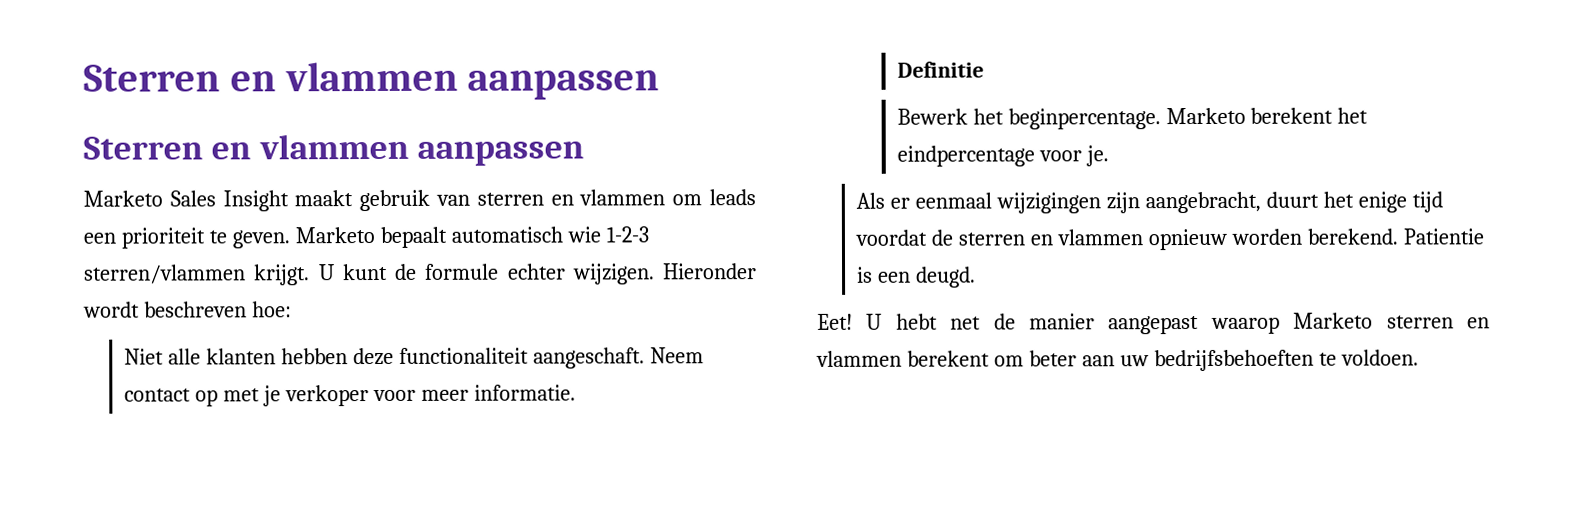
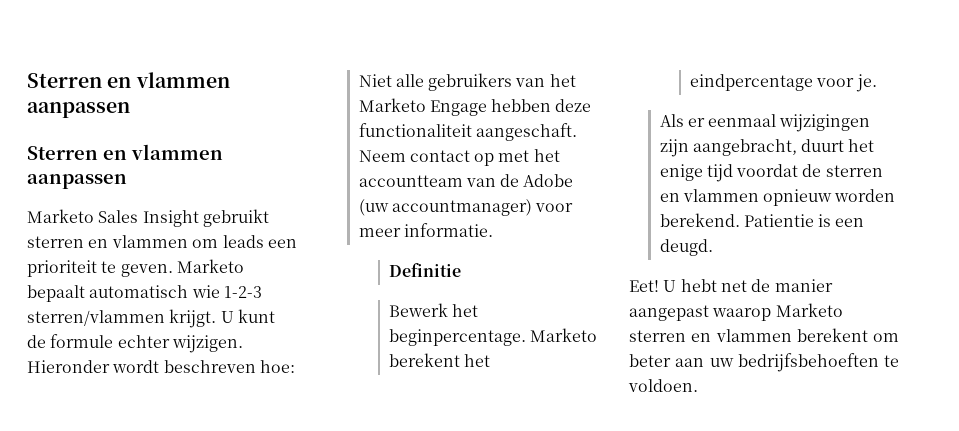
- Marketo Sales Insight maakt gebruik van sterren en vlammen om leads een prioriteit te geven.
+ Marketo Sales Insight gebruikt sterren en vlammen om leads een prioriteit te geven.
- Niet alle klanten hebben deze functionaliteit aangeschaft.
+ Niet alle gebruikers van het Marketo Engage hebben deze functionaliteit aangeschaft.
- Neem contact op met je verkoper voor meer informatie.
+ Neem contact op met het accountteam van de Adobe (uw accountmanager) voor meer informatie.

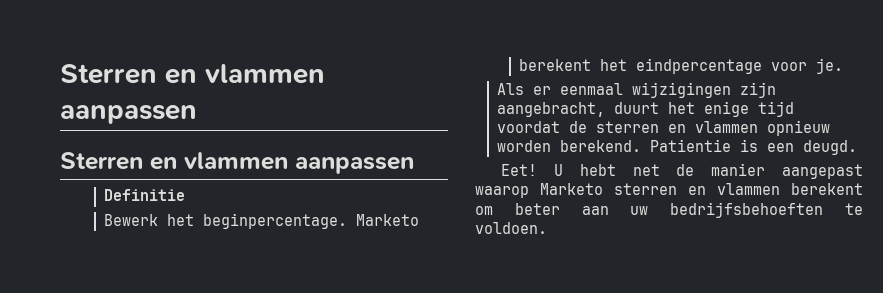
- Marketo Sales Insight gebruikt sterren en vlammen om leads een prioriteit te geven. Marketo bepaalt automatisch wie 1-2-3 sterren/vlammen krijgt. U kunt de formule echter wijzigen. Hieronder wordt beschreven hoe:
- Niet alle gebruikers van het Marketo Engage hebben deze functionaliteit aangeschaft. Neem contact op met het accountteam van de Adobe (uw accountmanager) voor meer informatie.

